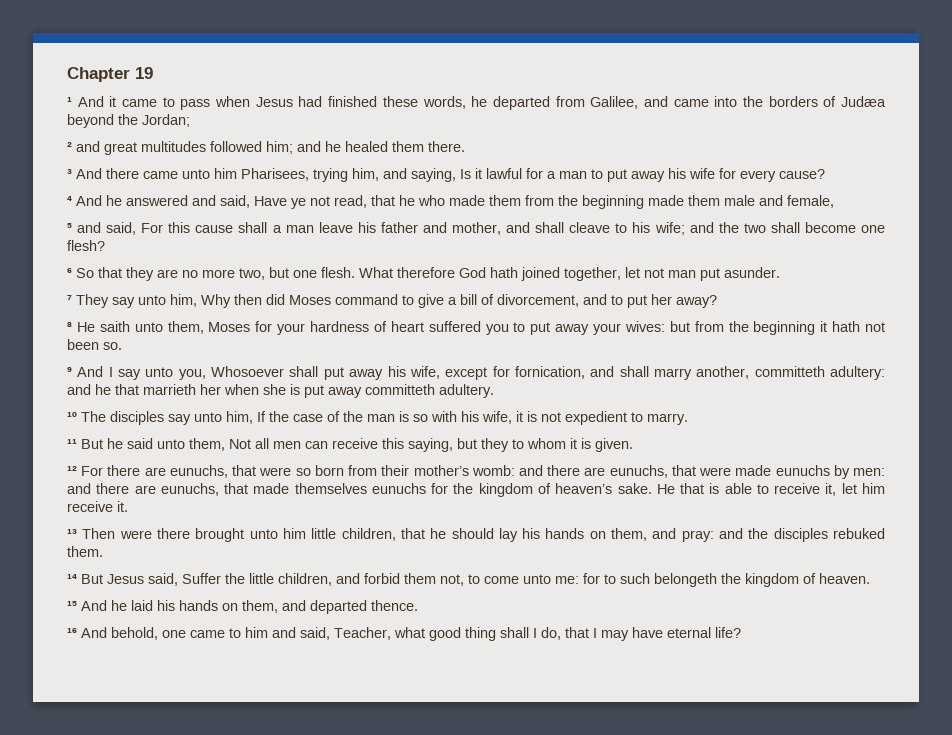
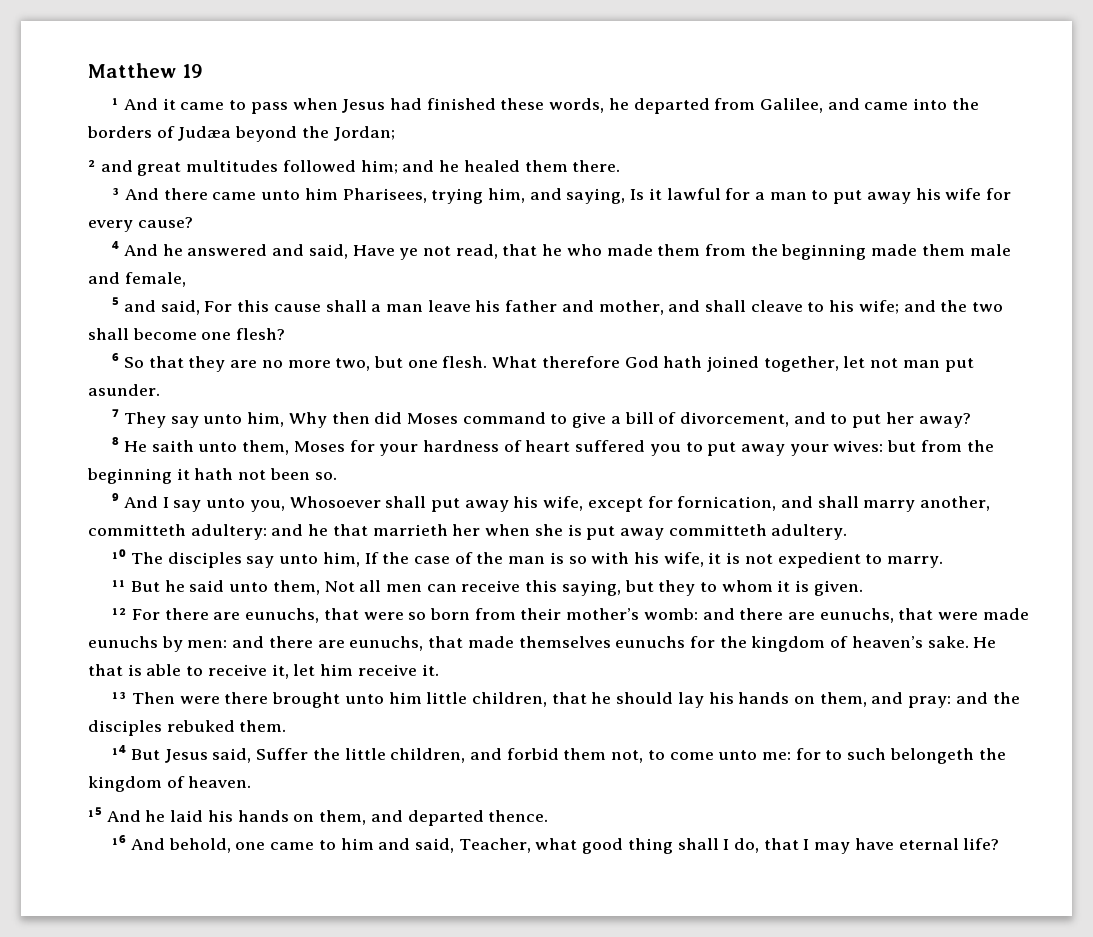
- Chapter 19
+ Matthew 19

